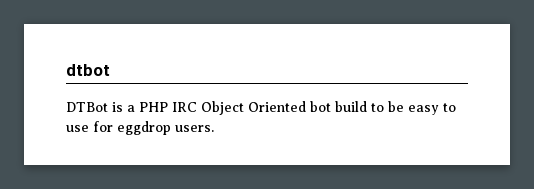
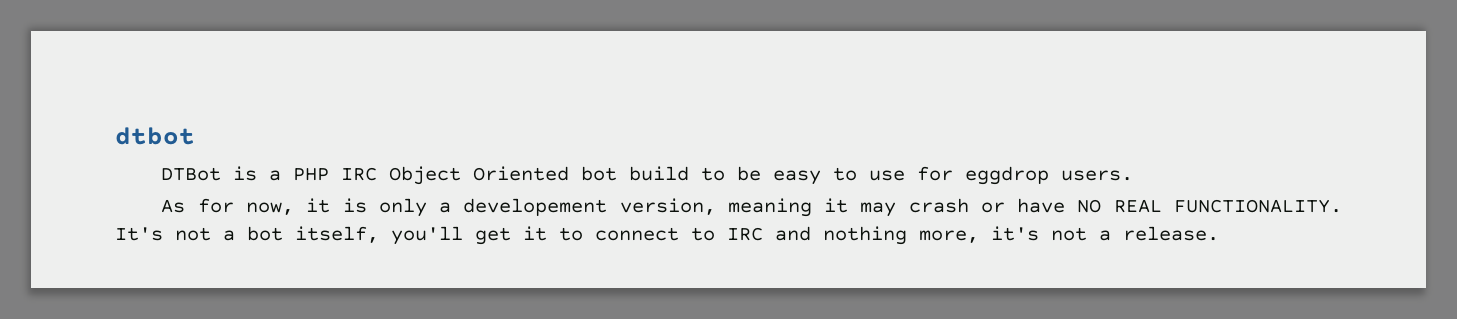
+ As for now, it is only a developement version, meaning it may crash or have NO REAL FUNCTIONALITY. It's not a bot itself, you'll get it to connect to IRC and nothing more, it's not a release.

